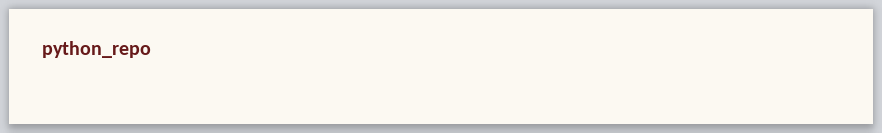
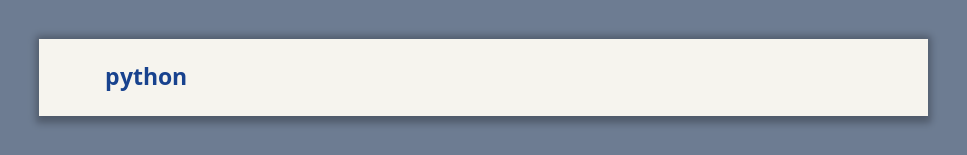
- python_repo
+ python

